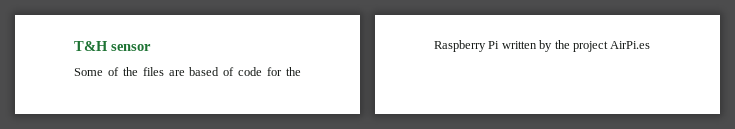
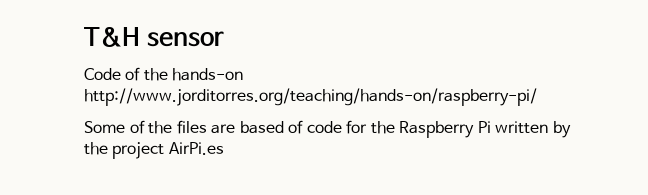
+ Code of the hands-on http://www.jorditorres.org/teaching/hands-on/raspberry-pi/

